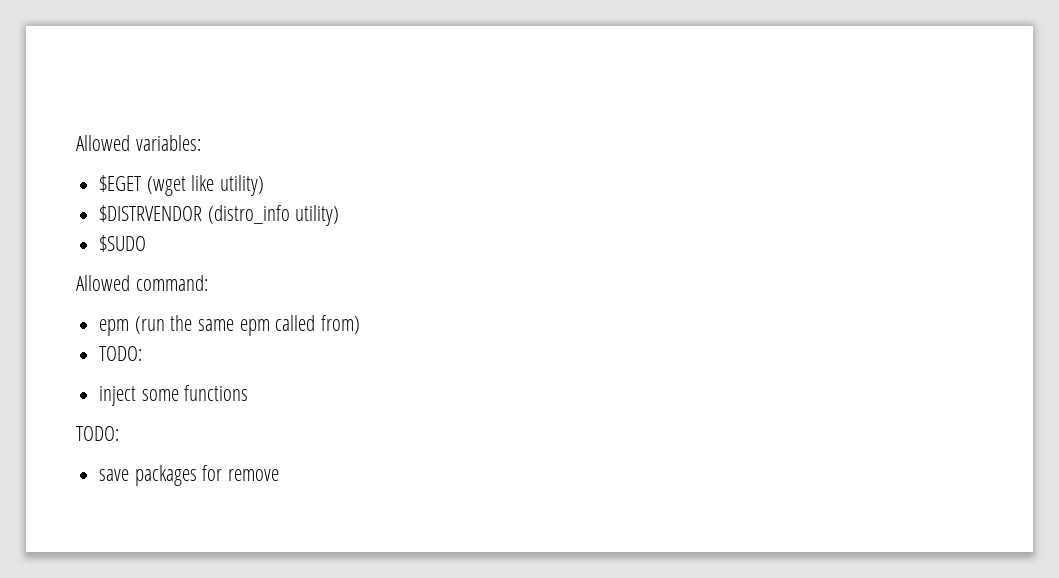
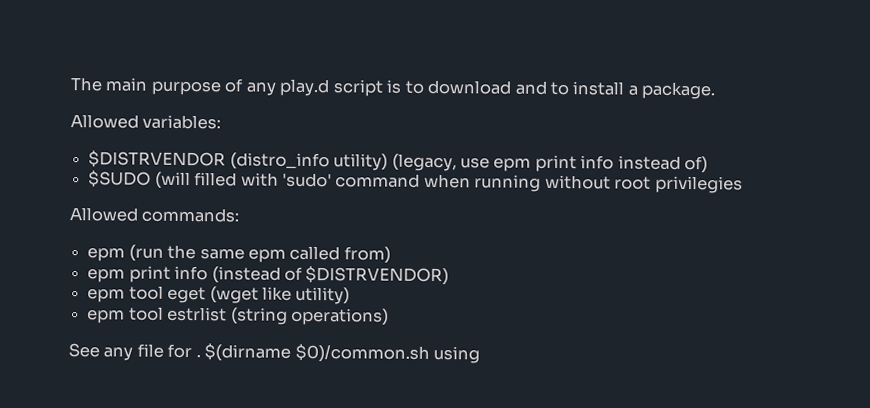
+ The main purpose of any play.d script is to download and to install a package.
  Allowed variables:
- $EGET (wget like utility)
- $DISTRVENDOR (distro_info utility)
- $SUDO
- Allowed command:
+ $DISTRVENDOR (distro_info utility) (legacy, use epm print info instead of)
+ $SUDO (will filled with 'sudo' command when running without root privilegies
+ Allowed commands:
  epm (run the same epm called from)
- TODO:
- inject some functions
- TODO:
- save packages for remove
+ epm print info (instead of $DISTRVENDOR)
+ epm tool eget (wget like utility)
+ epm tool estrlist (string operations)
+ See any file for . $(dirname $0)/common.sh using

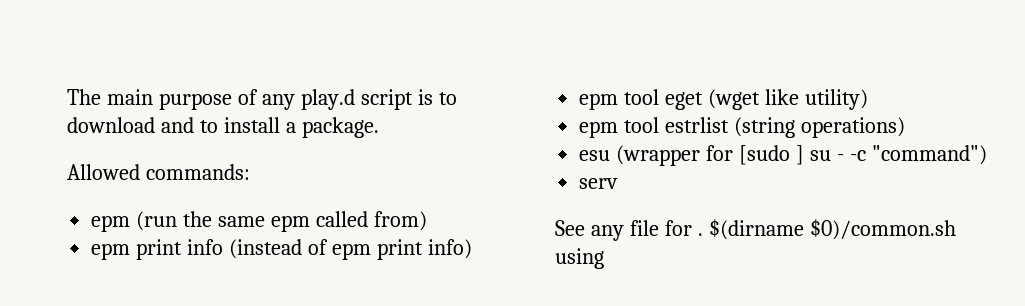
- Allowed variables:
- $DISTRVENDOR (distro_info utility) (legacy, use epm print info instead of)
- $SUDO (will filled with 'sudo' command when running without root privilegies
- epm print info (instead of $DISTRVENDOR)
+ epm print info (instead of epm print info)
+ esu (wrapper for [sudo ] su - -c "command")
+ serv

